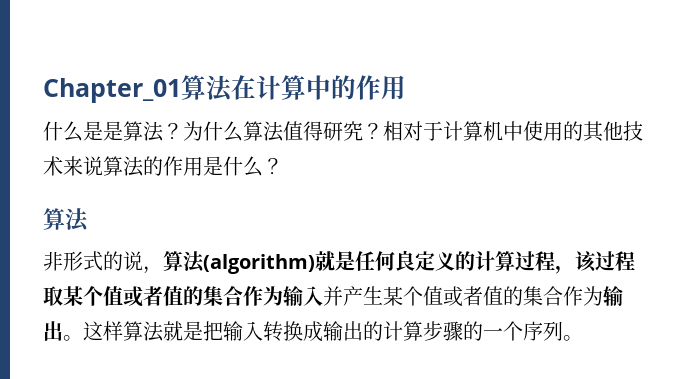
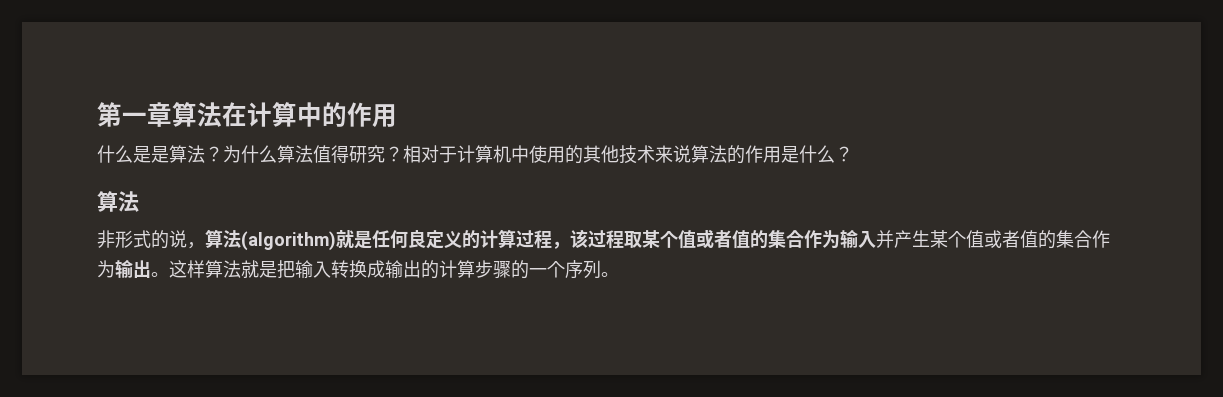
- Chapter_01算法在计算中的作用
+ 第一章算法在计算中的作用

